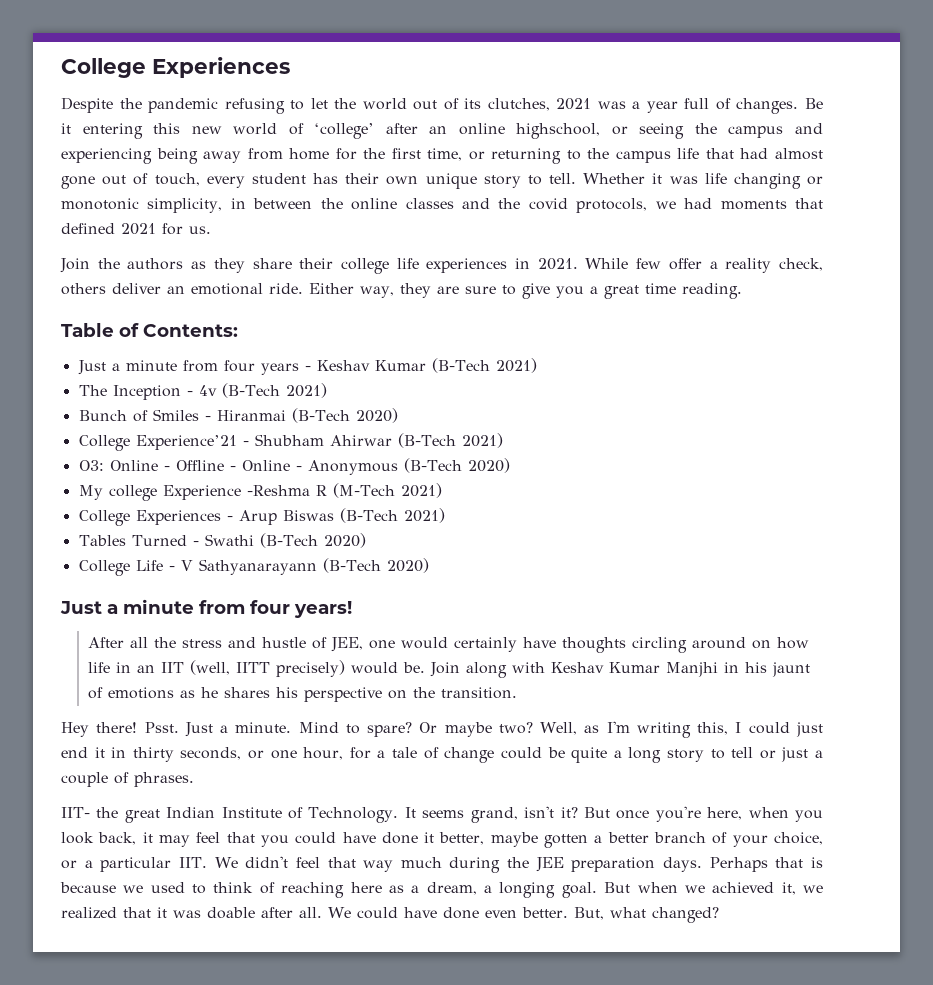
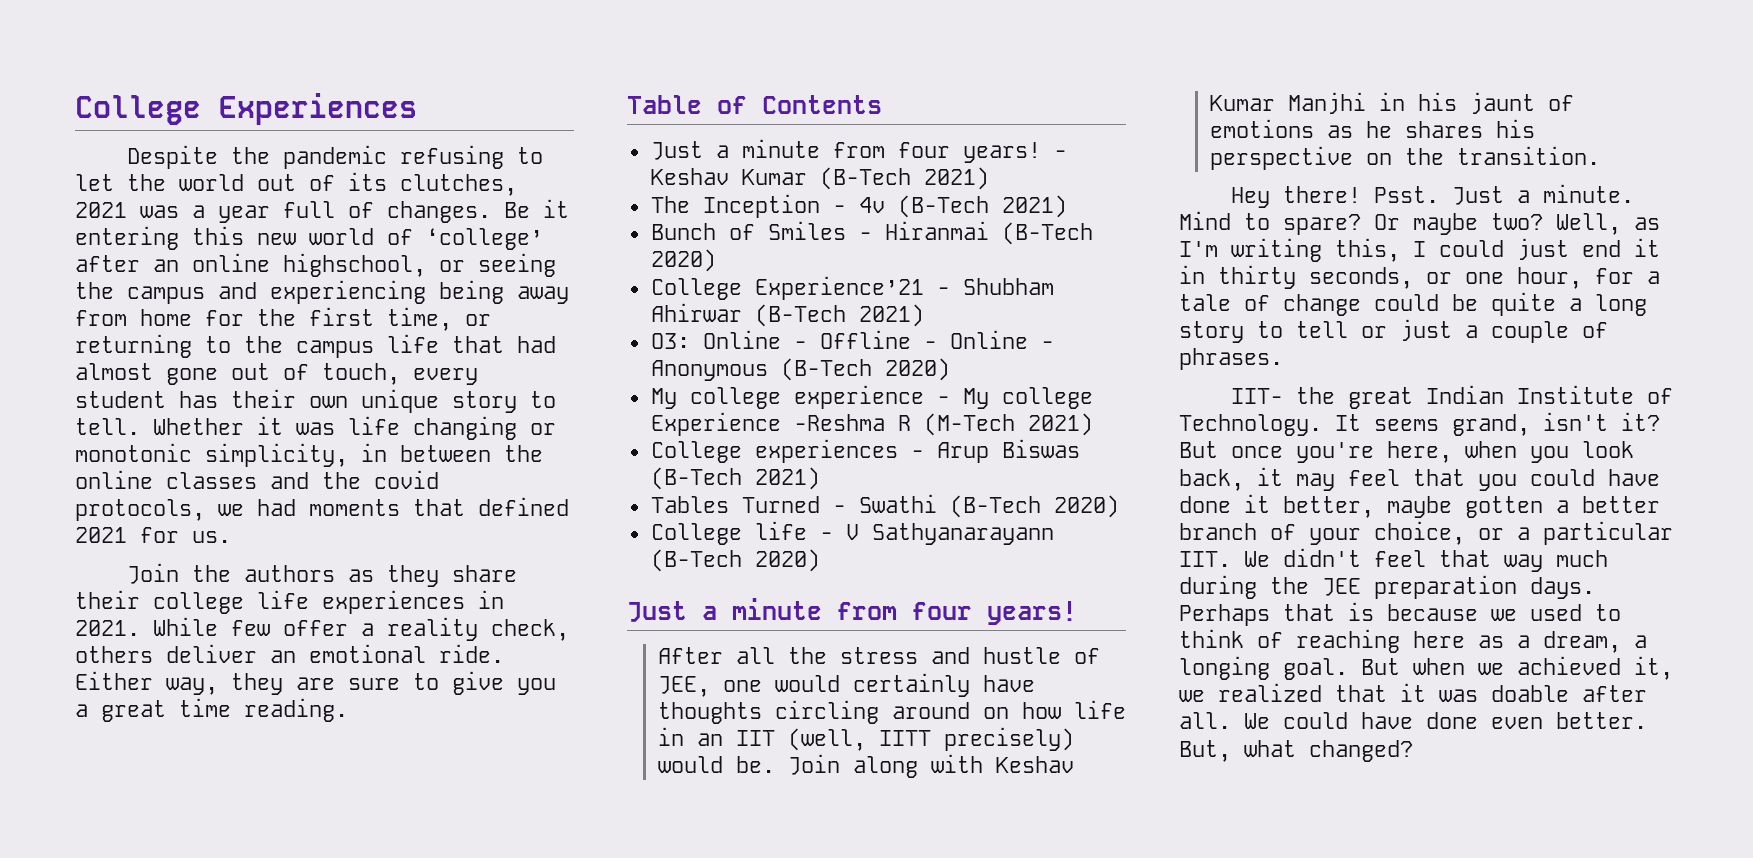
- Table of Contents:
- Just a minute from four years - Keshav Kumar (B-Tech 2021)
+ Table of Contents
+ Just a minute from four years! - Keshav Kumar (B-Tech 2021)
- My college Experience -Reshma R (M-Tech 2021)
+ My college experience - My college Experience -Reshma R (M-Tech 2021)
- College Experiences - Arup Biswas (B-Tech 2021)
+ College experiences - Arup Biswas (B-Tech 2021)
- College Life - V Sathyanarayann (B-Tech 2020)
+ College life - V Sathyanarayann (B-Tech 2020)

